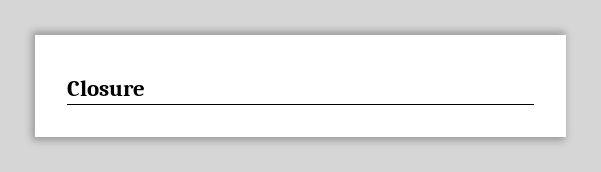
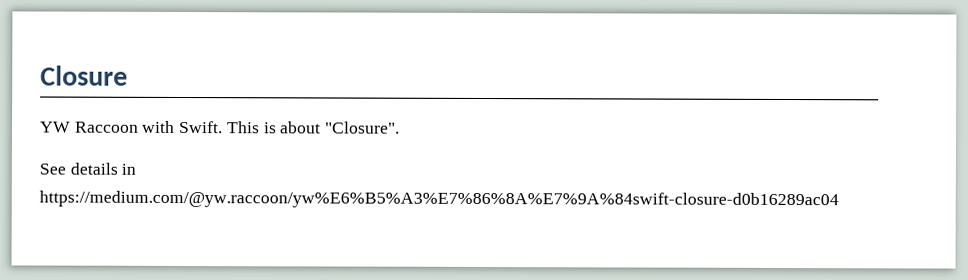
+ YW Raccoon with Swift. This is about "Closure".
+ See details in https://medium.com/@yw.raccoon/yw%E6%B5%A3%E7%86%8A%E7%9A%84swift-closure-d0b16289ac04

